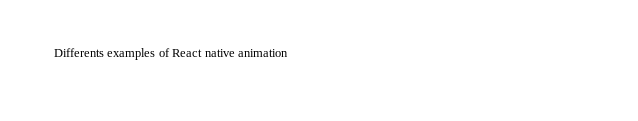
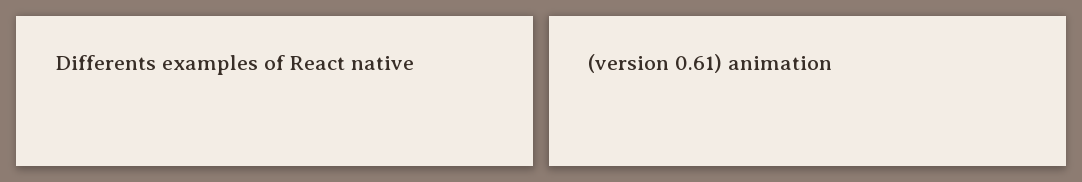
- Differents examples of React native animation
+ Differents examples of React native (version 0.61) animation

